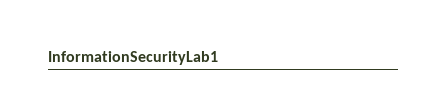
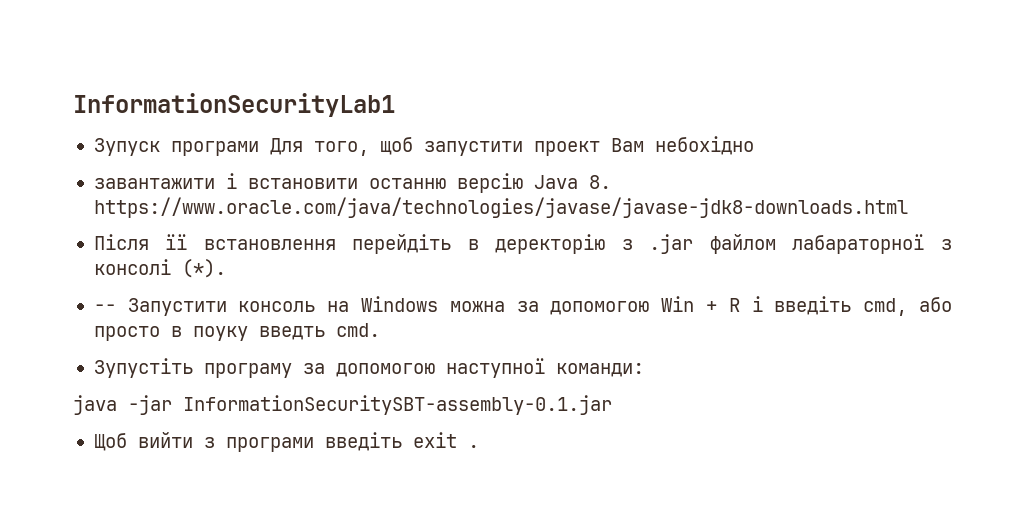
+ Зупуск програми Для того, щоб запустити проект Вам небохідно
+ завантажити і встановити останню версію Java 8. https://www.oracle.com/java/technologies/javase/javase-jdk8-downloads.html
+ Після її встановлення перейдіть в деректорію з .jar файлом лабараторної з консолі (*).
+ -- Запустити консоль на Windows можна за допомогою Win + R і введіть cmd, або просто в поуку введть cmd.
+ Зупустіть програму за допомогою наступної команди:
+ java -jar InformationSecuritySBT-assembly-0.1.jar
+ Щоб вийти з програми введіть exit .

